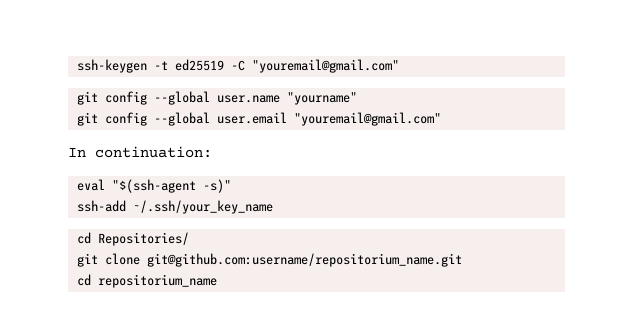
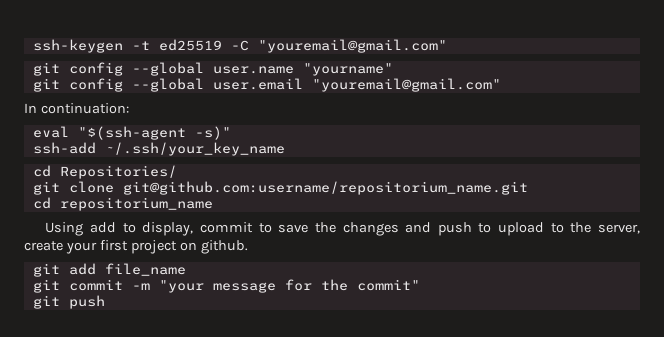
+ Using add to display, commit to save the changes and push to upload to the server, create your first project on github.
+ git add file_name
+ git commit -m "your message for the commit"
+ git push

